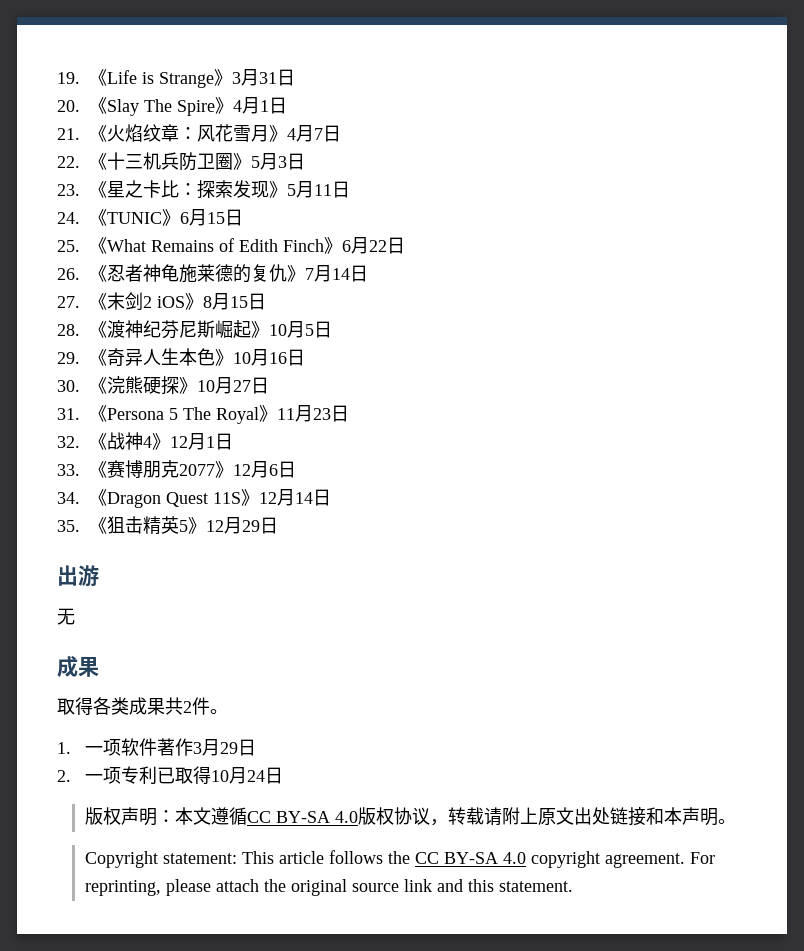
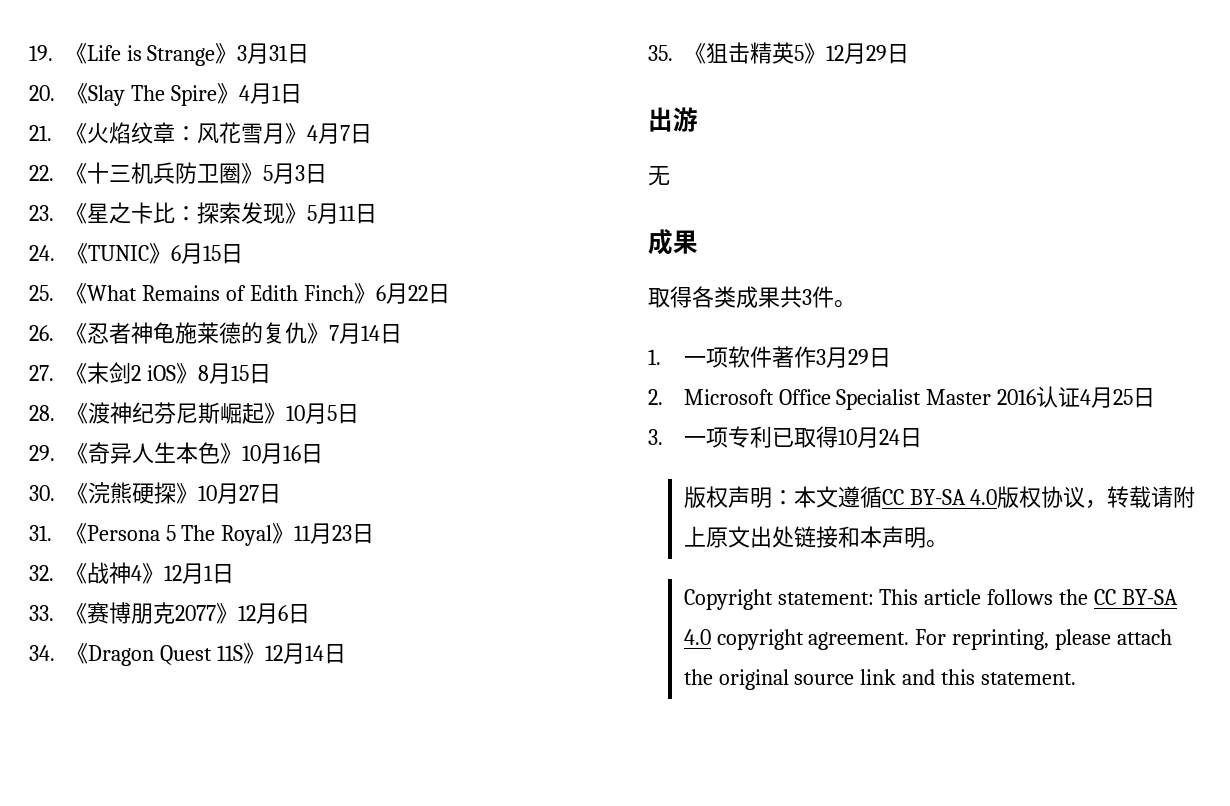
- 取得各类成果共2件。
+ 取得各类成果共3件。
- 2.一项专利已取得10月24日
+ 2. Microsoft Office Specialist Master 2016认证4月25日
+ 3.一项专利已取得10月24日

